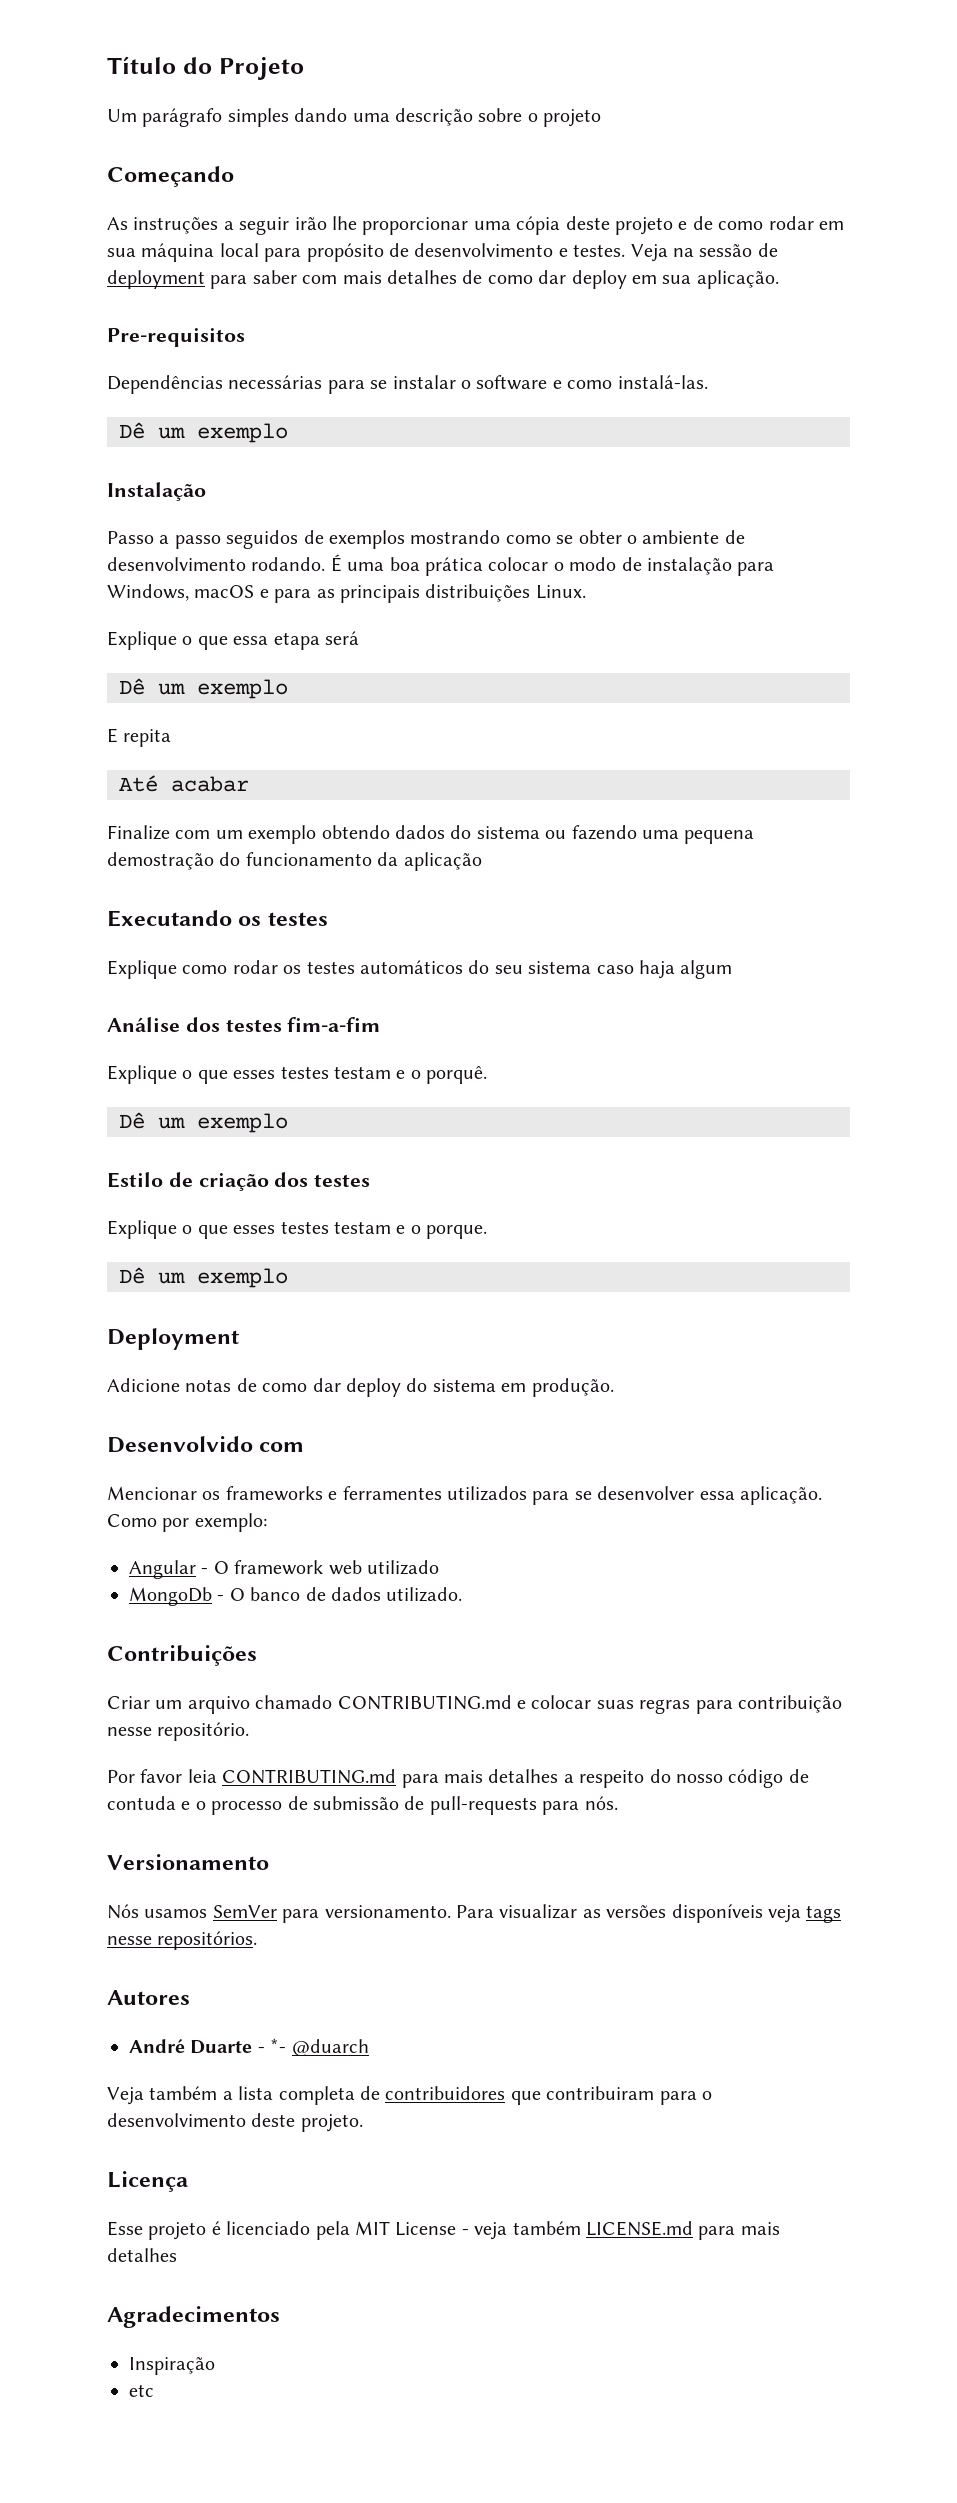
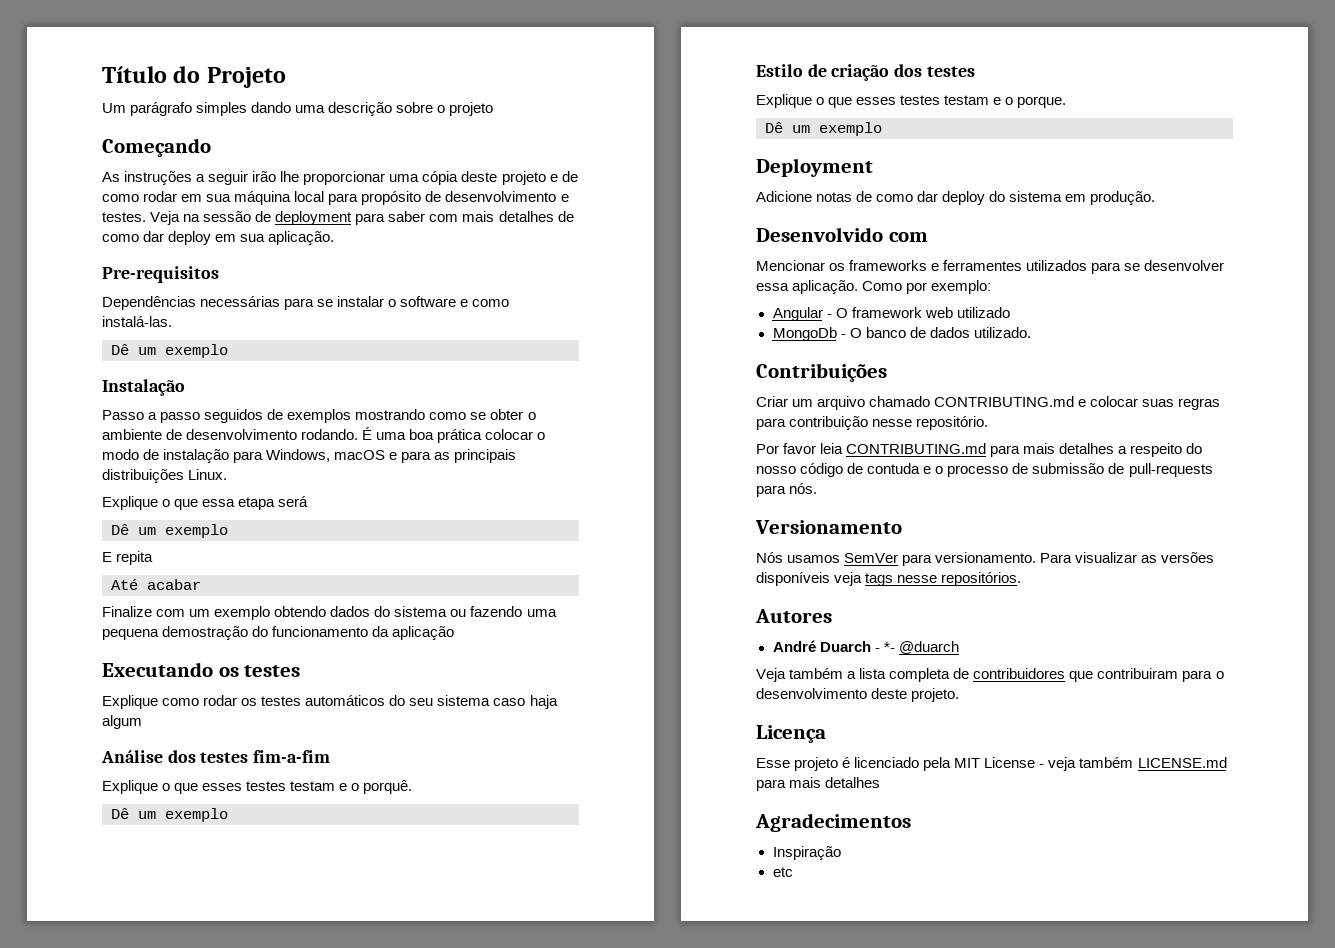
- André Duarte - *- @duarch
+ André Duarch - *- @duarch

